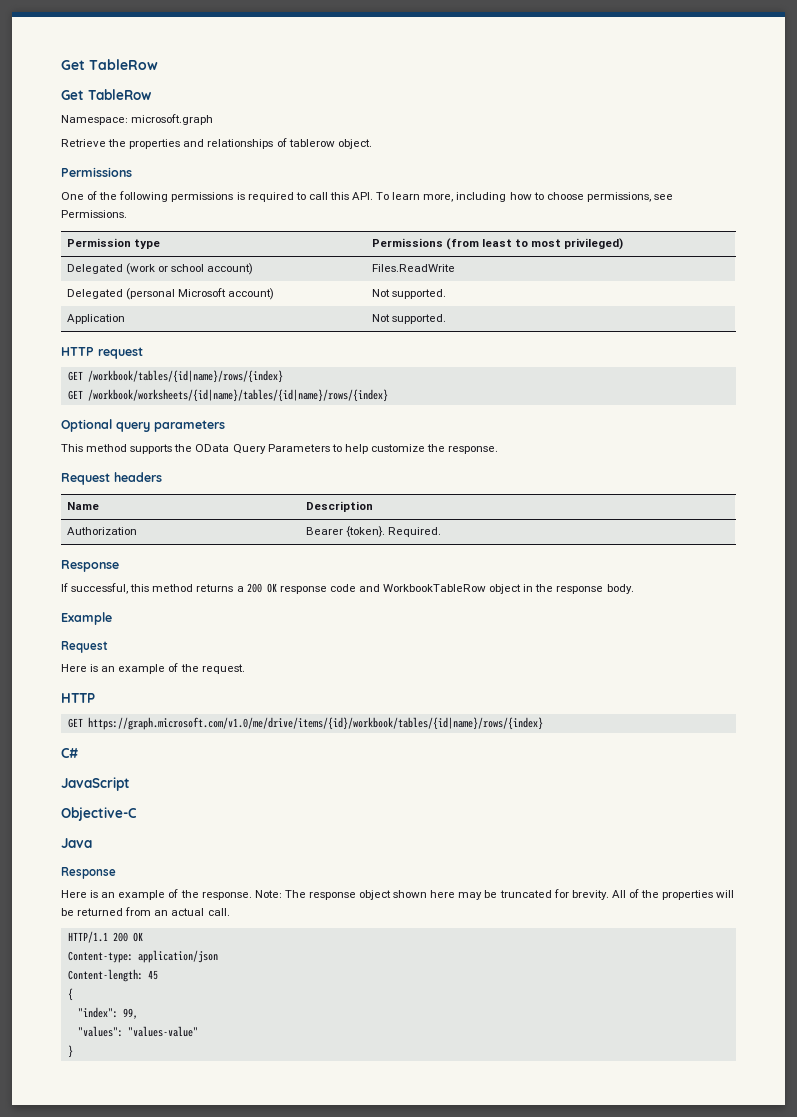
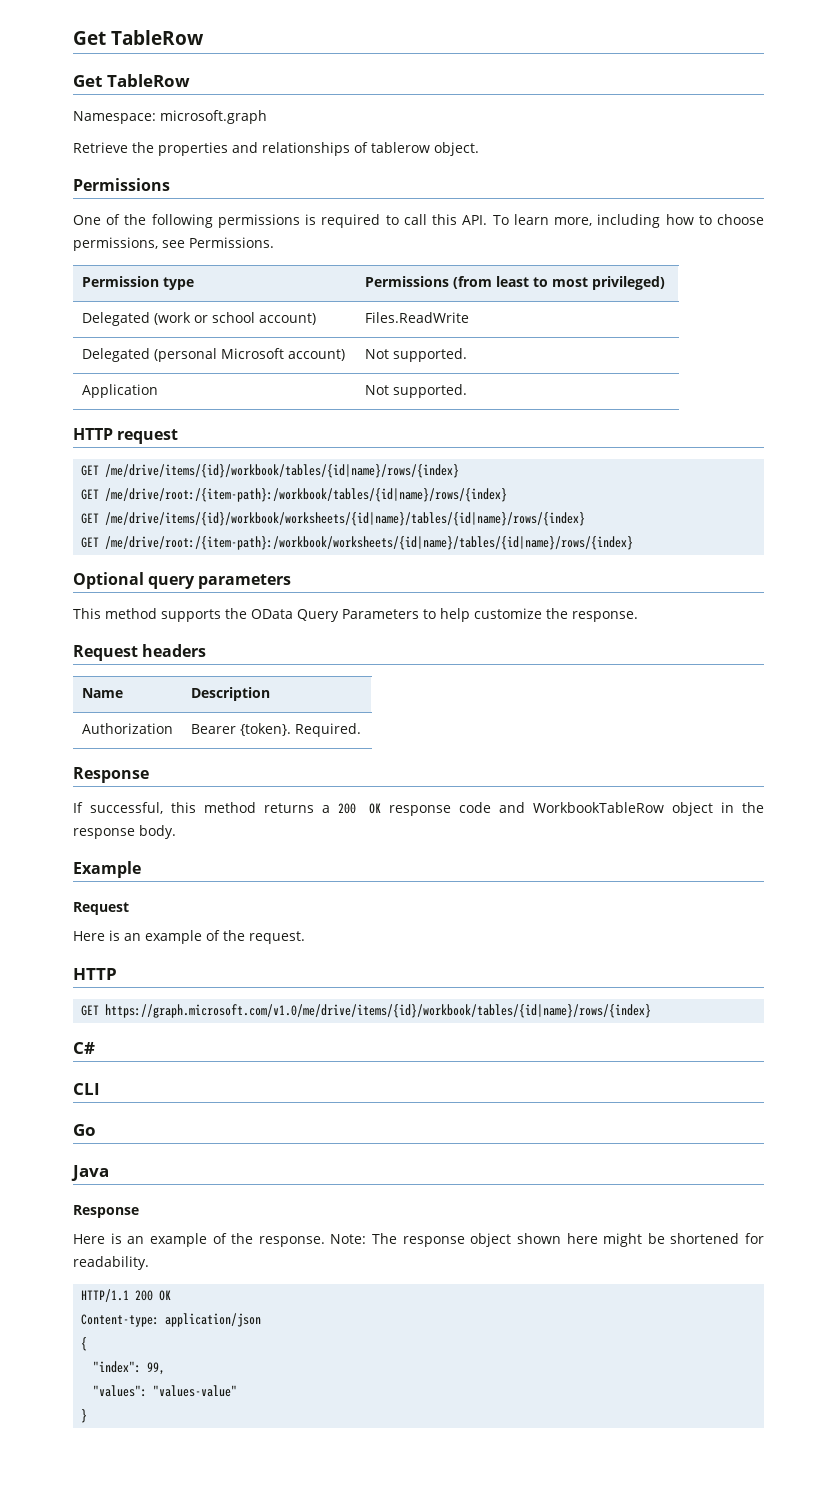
- GET /workbook/tables/{id|name}/rows/{index}
- GET /workbook/worksheets/{id|name}/tables/{id|name}/rows/{index}
+ GET /me/drive/items/{id}/workbook/tables/{id|name}/rows/{index}
+ GET /me/drive/root:/{item-path}:/workbook/tables/{id|name}/rows/{index}
+ GET /me/drive/items/{id}/workbook/worksheets/{id|name}/tables/{id|name}/rows/{index}
+ GET /me/drive/root:/{item-path}:/workbook/worksheets/{id|name}/tables/{id|name}/rows/{index}
- JavaScript
- Objective-C
+ CLI
+ Go
- Note: The response object shown here may be truncated for brevity. All of the properties will be returned from an actual call.
+ Note: The response object shown here might be shortened for readability.
- Content-length: 45

